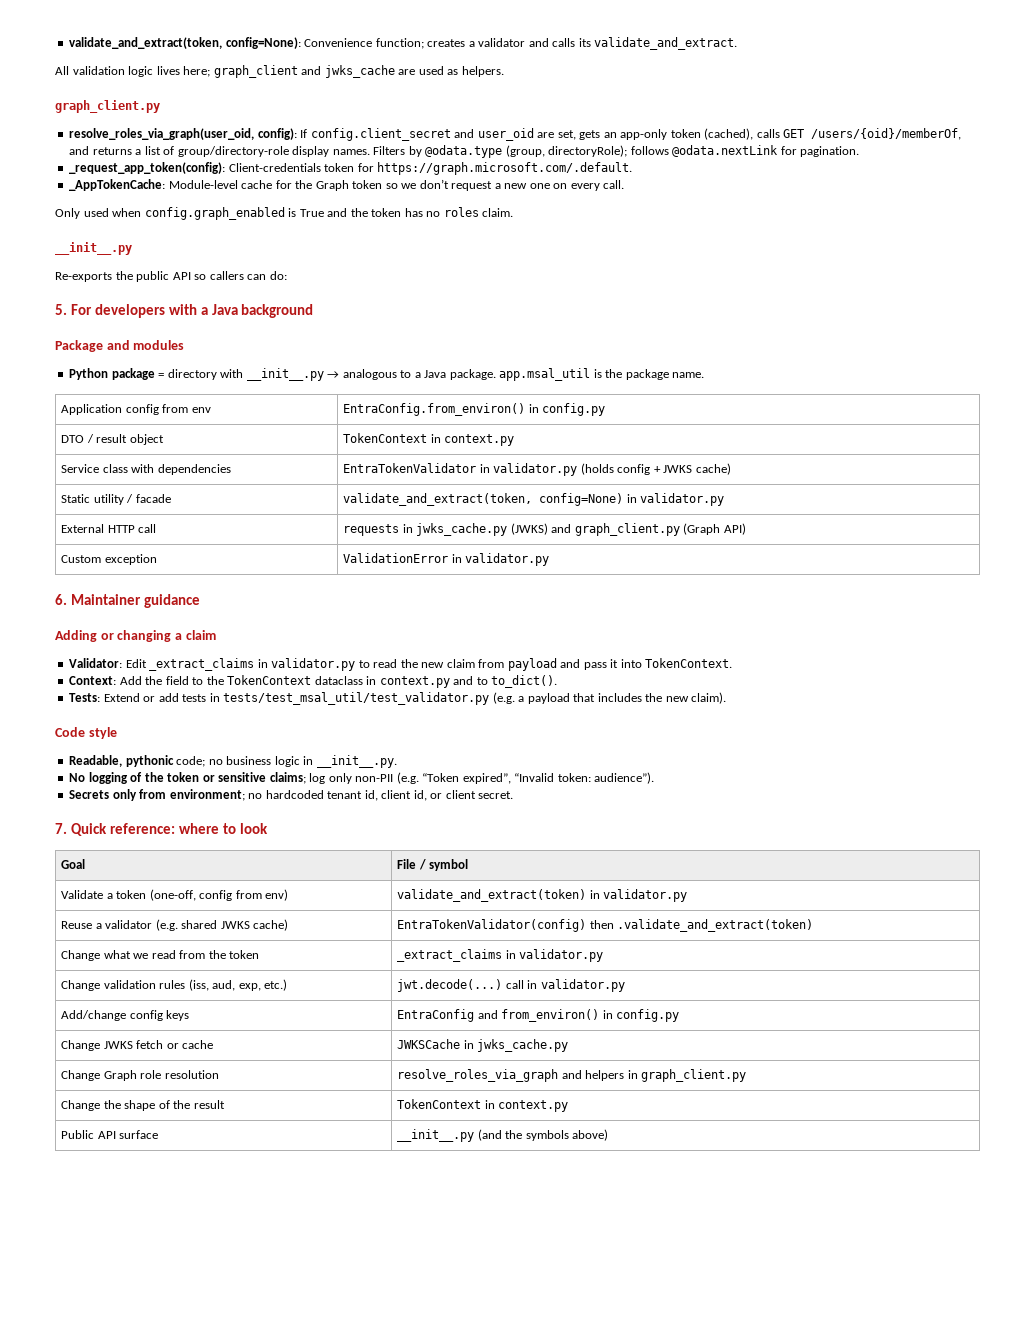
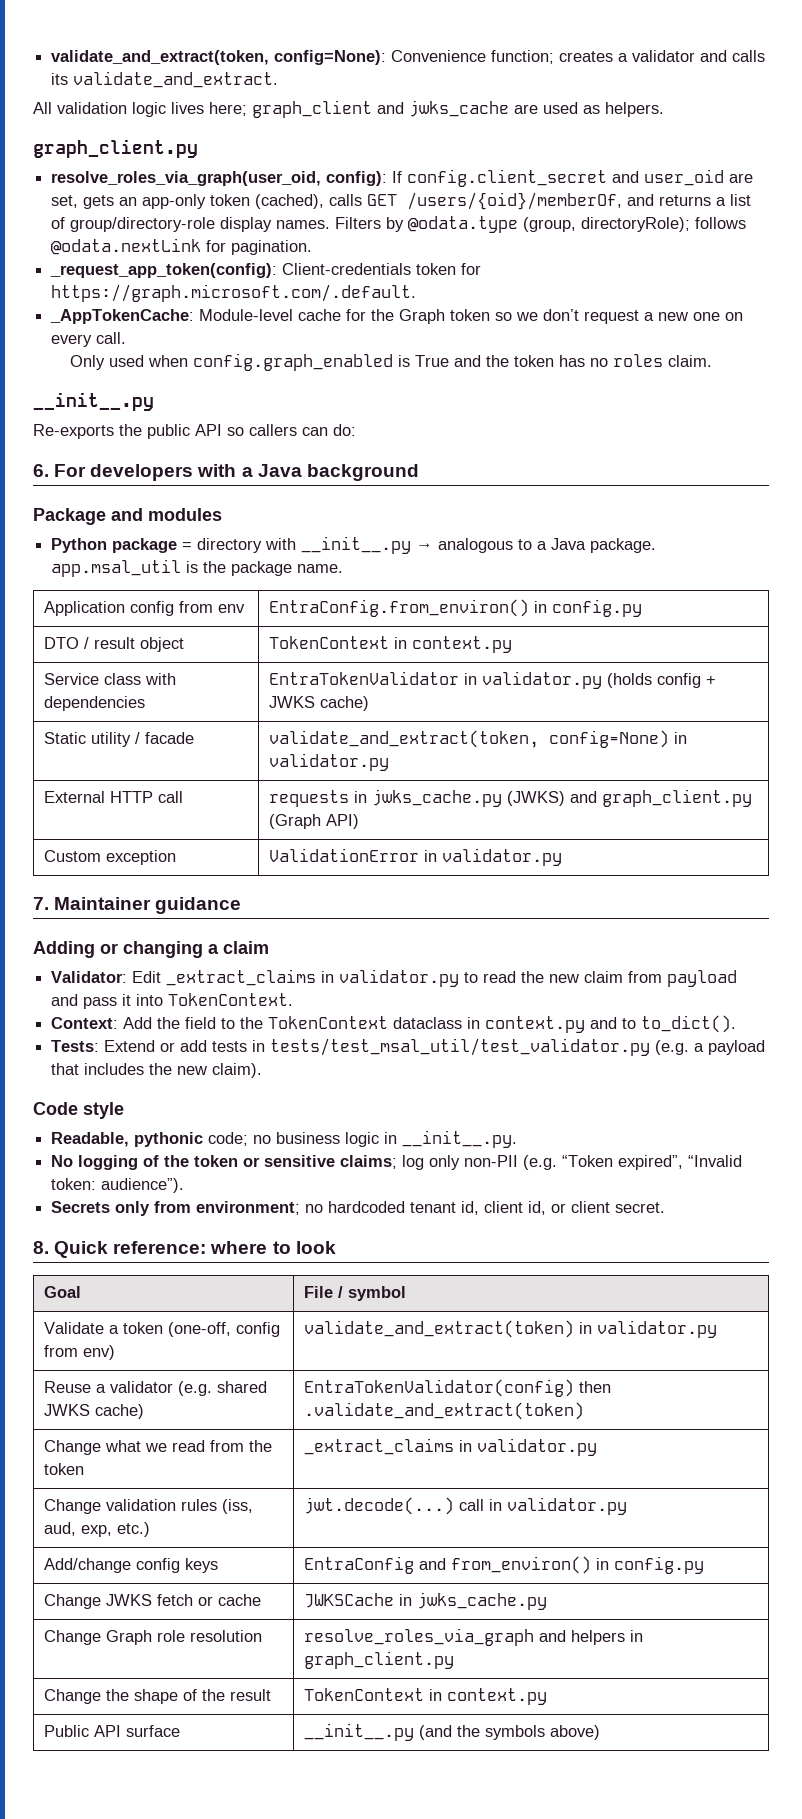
- 5. For developers with a Java background
+ 6. For developers with a Java background
- 6. Maintainer guidance
+ 7. Maintainer guidance
- 7. Quick reference: where to look
+ 8. Quick reference: where to look

